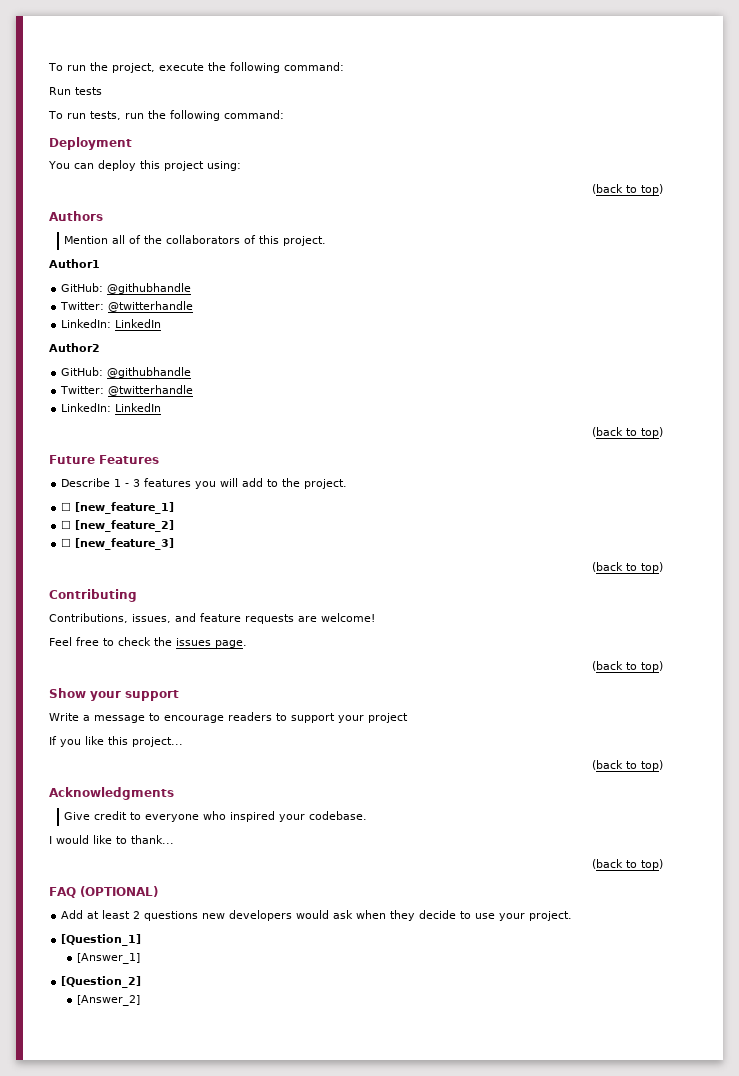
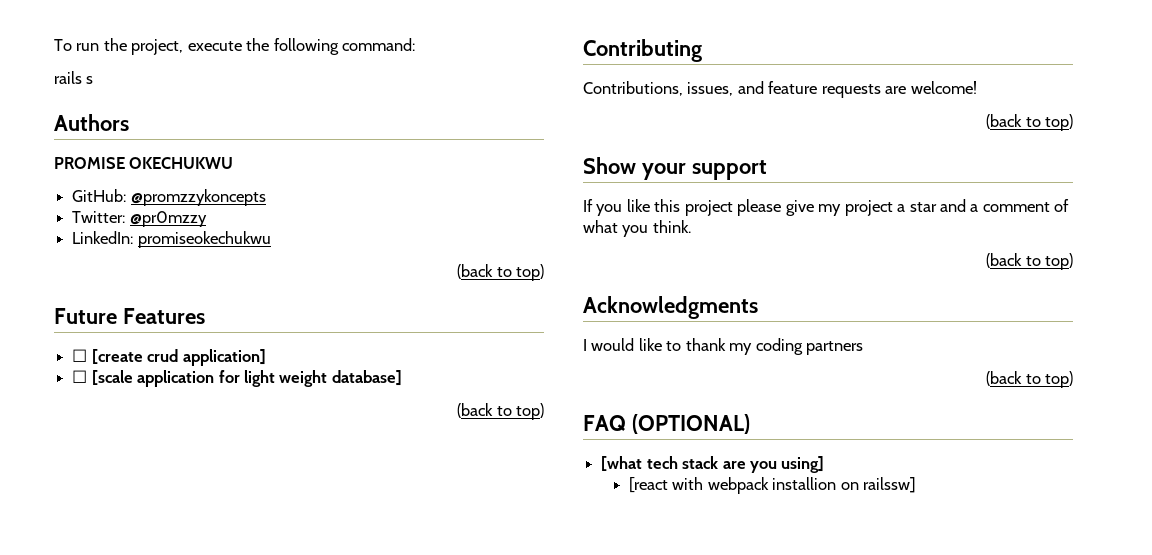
- Run tests
- To run tests, run the following command:
- Deployment
- You can deploy this project using:
- (back to top)
+ rails s
  Authors
- Mention all of the collaborators of this project.
- Author1
- GitHub: @githubhandle
- Twitter: @twitterhandle
- LinkedIn: LinkedIn
- Author2
- GitHub: @githubhandle
- Twitter: @twitterhandle
- LinkedIn: LinkedIn
+ PROMISE OKECHUKWU
+ GitHub: @promzzykoncepts
+ Twitter: @pr0mzzy
+ LinkedIn: promiseokechukwu
- Describe 1 - 3 features you will add to the project.
- ☐ [new_feature_1]
- ☐ [new_feature_2]
- ☐ [new_feature_3]
+ ☐ [create crud application]
+ ☐ [scale application for light weight database]
- Feel free to check the issues page.
- Write a message to encourage readers to support your project
- If you like this project...
+ If you like this project please give my project a star and a comment of what you think.
  (back to top)
  Acknowledgments
- Give credit to everyone who inspired your codebase.
- I would like to thank...
+ I would like to thank my coding partners
- Add at least 2 questions new developers would ask when they decide to use your project.
- [Question_1]
- [Answer_1]
- [Question_2]
- [Answer_2]
+ [what tech stack are you using]
+ [react with webpack installion on railssw]

